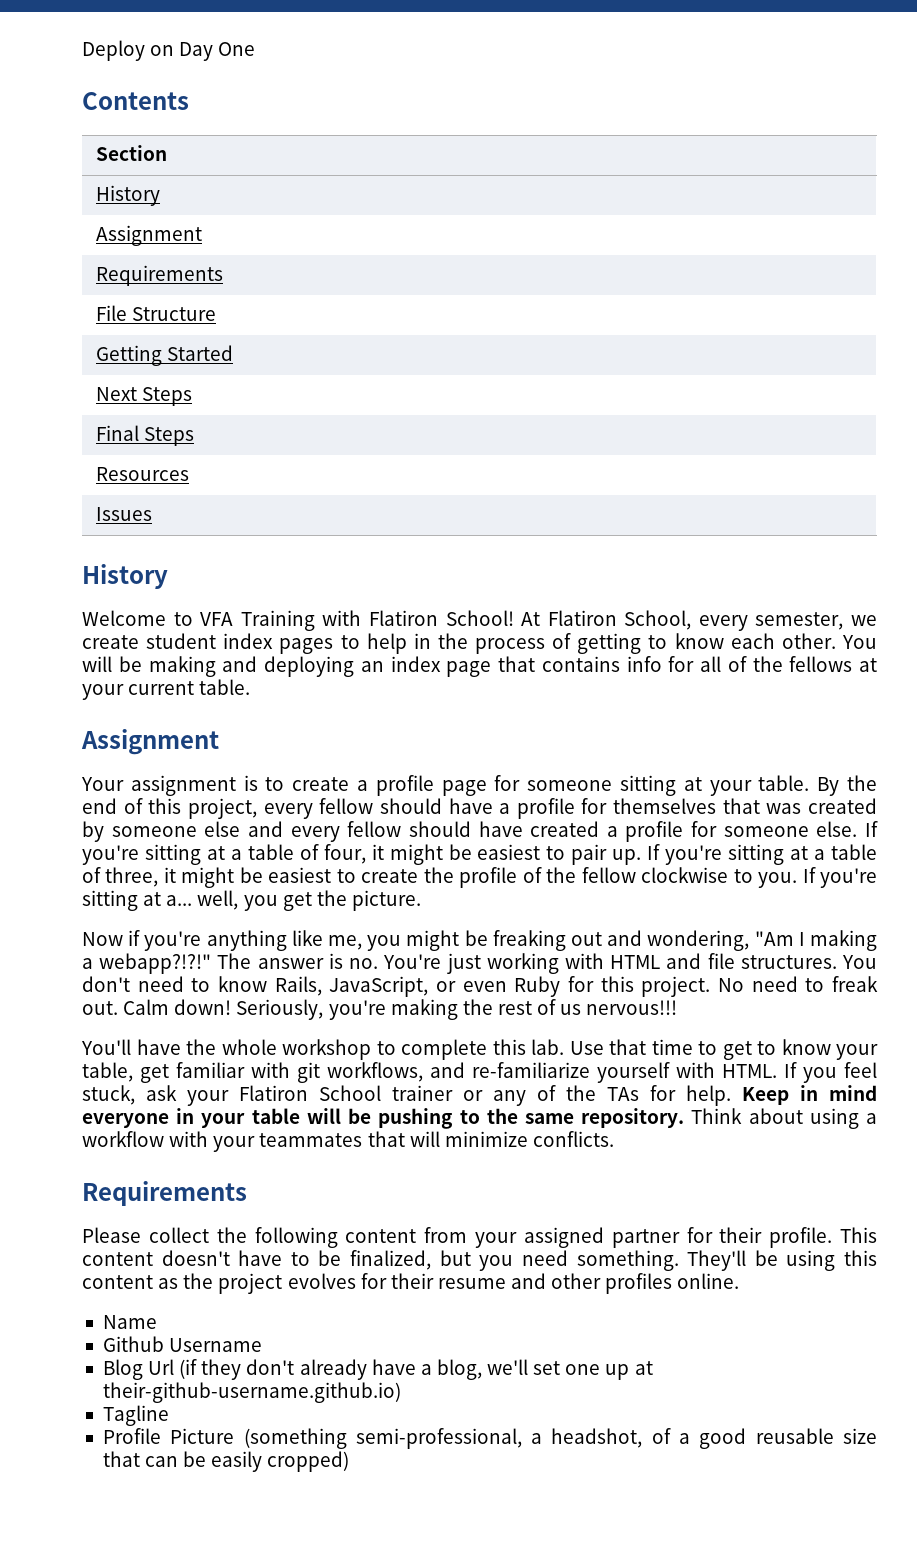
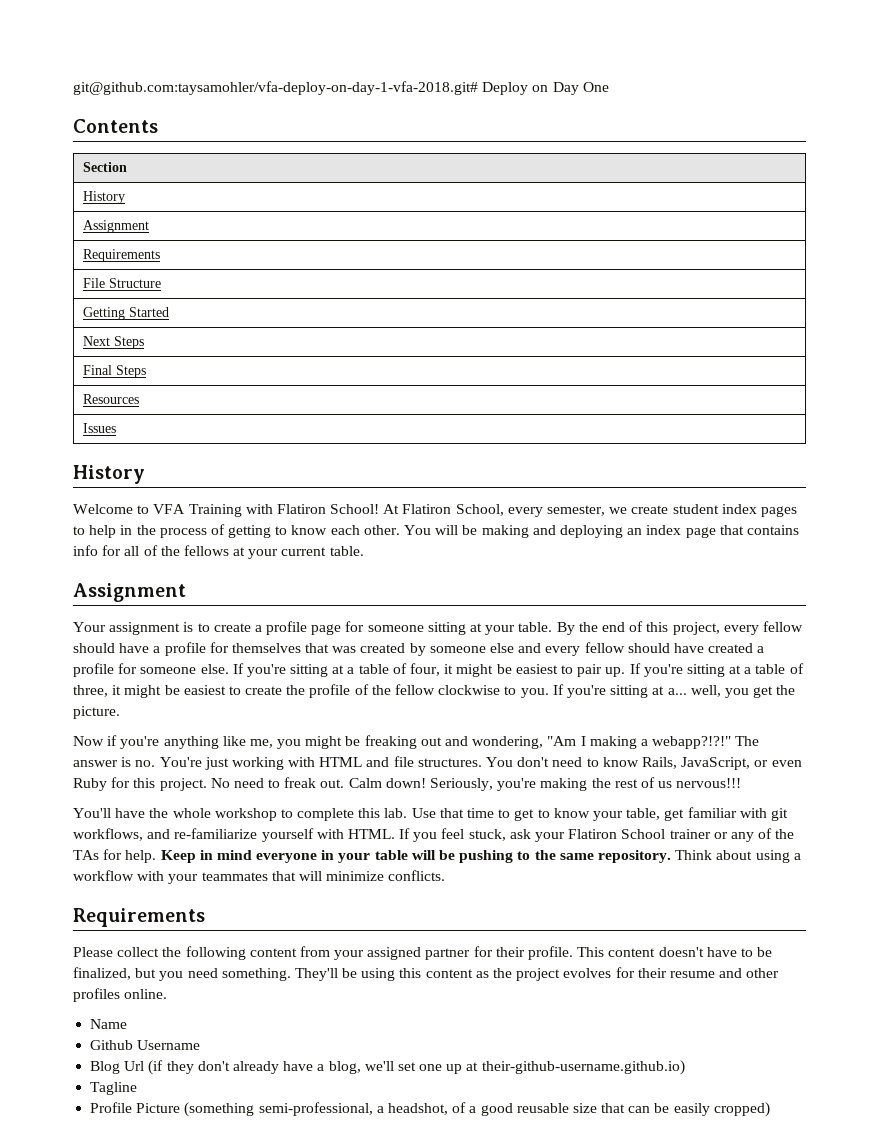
- Deploy on Day One
+ git@github.com:taysamohler/vfa-deploy-on-day-1-vfa-2018.git# Deploy on Day One

